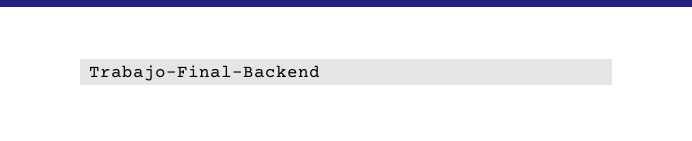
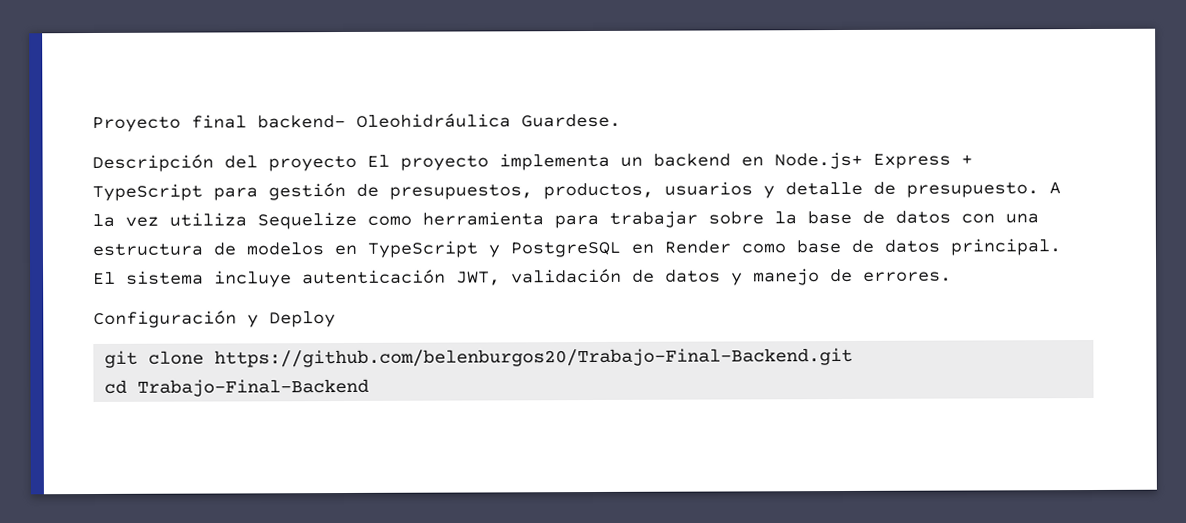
- Trabajo-Final-Backend
+ Proyecto final backend- Oleohidráulica Guardese.
+ Descripción del proyecto El proyecto implementa un backend en Node.js+ Express + TypeScript para gestión de presupuestos, productos, usuarios y detalle de presupuesto. A la vez utiliza Sequelize como herramienta para trabajar sobre la base de datos con una estructura de modelos en TypeScript y PostgreSQL en Render como base de datos principal. El sistema incluye autenticación JWT, validación de datos y manejo de errores.
+ Configuración y Deploy
+ git clone https://github.com/belenburgos20/Trabajo-Final-Backend.git
+ cd Trabajo-Final-Backend

